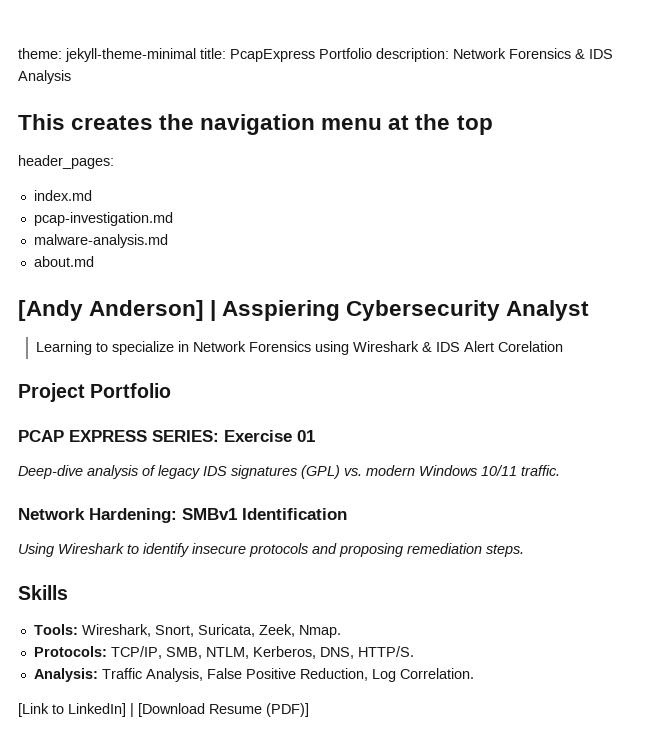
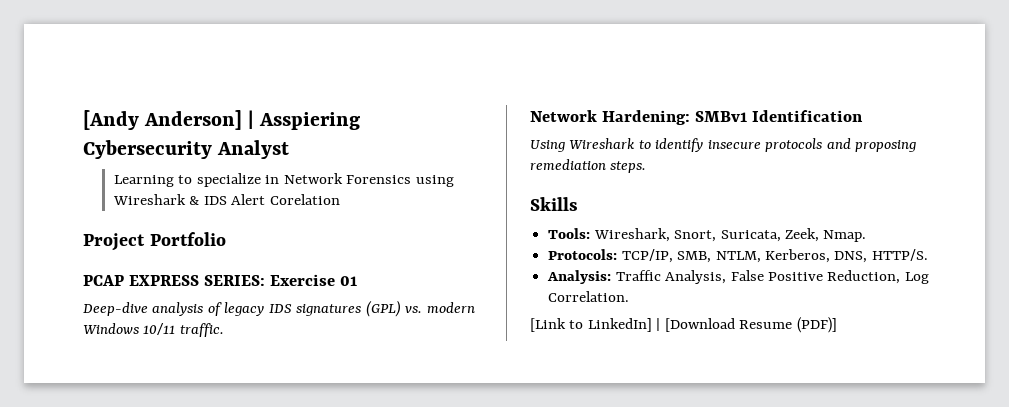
- theme: jekyll-theme-minimal title: PcapExpress Portfolio description: Network Forensics & IDS Analysis
- This creates the navigation menu at the top
- header_pages:
- index.md
- pcap-investigation.md
- malware-analysis.md
- about.md

